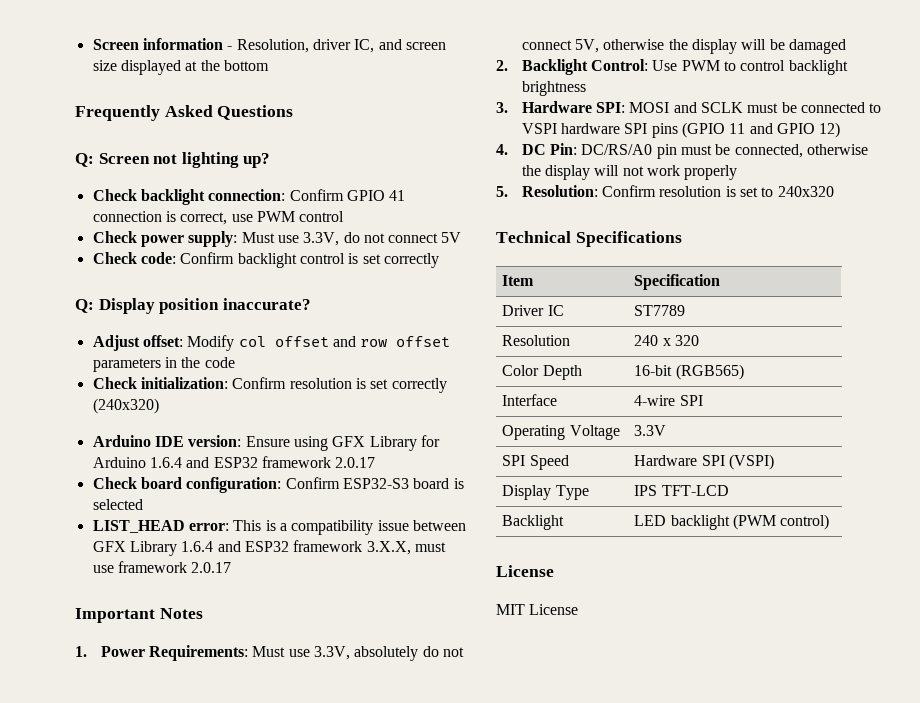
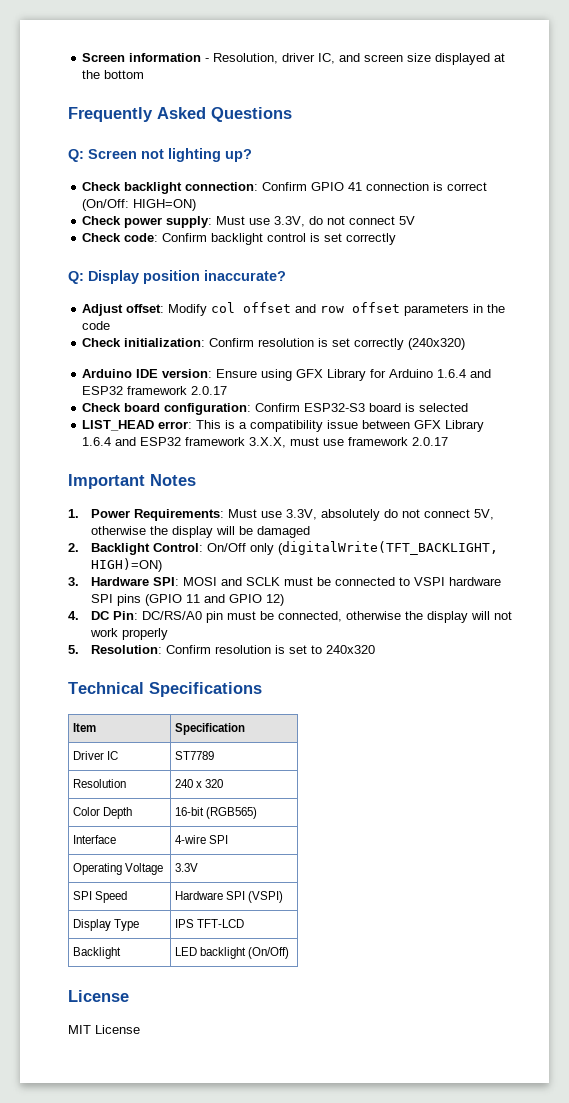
- Check backlight connection: Confirm GPIO 41 connection is correct, use PWM control
+ Check backlight connection: Confirm GPIO 41 connection is correct (On/Off: HIGH=ON)
- 2. Backlight Control: Use PWM to control backlight brightness
+ 2. Backlight Control: On/Off only (digitalWrite(TFT_BACKLIGHT, HIGH)=ON)
- Backlight | LED backlight (PWM control)
+ Backlight | LED backlight (On/Off)

